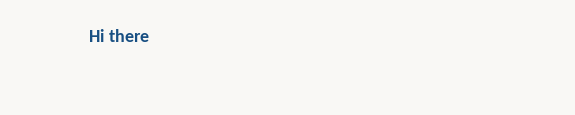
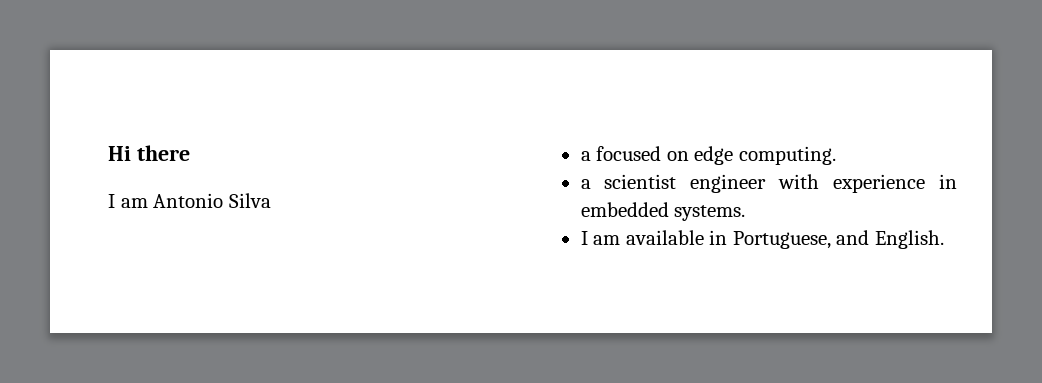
+ I am Antonio Silva
+ a focused on edge computing.
+ a scientist engineer with experience in embedded systems.
+ I am available in Portuguese, and English.

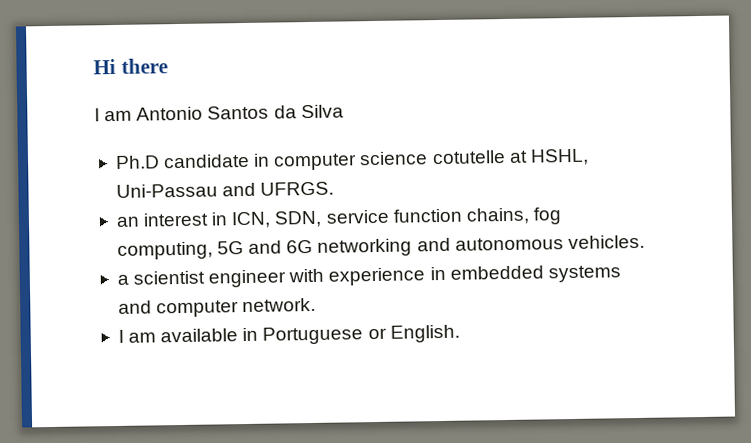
- I am Antonio Silva
+ I am Antonio Santos da Silva
- a focused on edge computing.
+ Ph.D candidate in computer science cotutelle at HSHL, Uni-Passau and UFRGS.
+ an interest in ICN, SDN, service function chains, fog computing, 5G and 6G networking and autonomous vehicles.
- a scientist engineer with experience in embedded systems.
+ a scientist engineer with experience in embedded systems and computer network.
- I am available in Portuguese, and English.
+ I am available in Portuguese or English.

